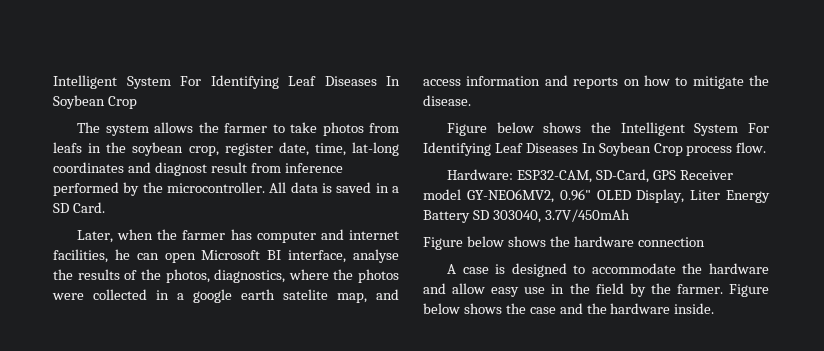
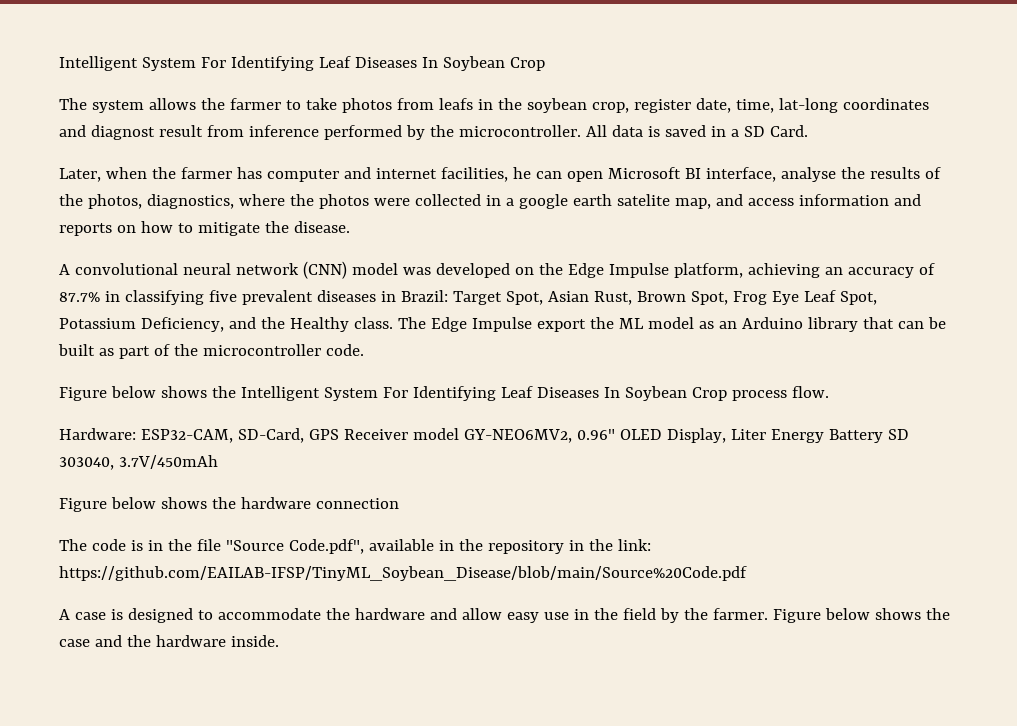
+ A convolutional neural network (CNN) model was developed on the Edge Impulse platform, achieving an accuracy of 87.7% in classifying five prevalent diseases in Brazil: Target Spot, Asian Rust, Brown Spot, Frog Eye Leaf Spot, Potassium Deficiency, and the Healthy class. The Edge Impulse export the ML model as an Arduino library that can be built as part of the microcontroller code.
+ The code is in the file "Source Code.pdf", available in the repository in the link: https://github.com/EAILAB-IFSP/TinyML_Soybean_Disease/blob/main/Source%20Code.pdf

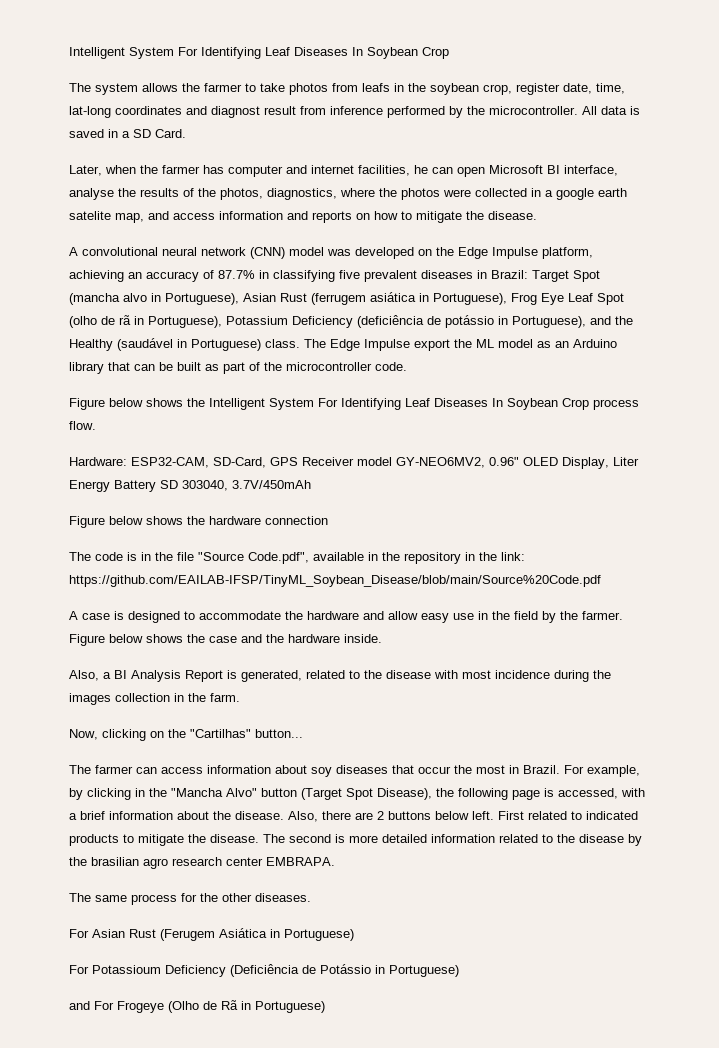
- A convolutional neural network (CNN) model was developed on the Edge Impulse platform, achieving an accuracy of 87.7% in classifying five prevalent diseases in Brazil: Target Spot, Asian Rust, Brown Spot, Frog Eye Leaf Spot, Potassium Deficiency, and the Healthy class.
+ A convolutional neural network (CNN) model was developed on the Edge Impulse platform, achieving an accuracy of 87.7% in classifying five prevalent diseases in Brazil: Target Spot (mancha alvo in Portuguese), Asian Rust (ferrugem asiática in Portuguese), Frog Eye Leaf Spot (olho de rã in Portuguese), Potassium Deficiency (deficiência de potássio in Portuguese), and the Healthy (saudável in Portuguese) class.
+ Also, a BI Analysis Report is generated, related to the disease with most incidence during the images collection in the farm.
+ Now, clicking on the "Cartilhas" button...
+ The farmer can access information about soy diseases that occur the most in Brazil. For example, by clicking in the "Mancha Alvo" button (Target Spot Disease), the following page is accessed, with a brief information about the disease. Also, there are 2 buttons below left. First related to indicated products to mitigate the disease. The second is more detailed information related to the disease by the brasilian agro research center EMBRAPA.
+ The same process for the other diseases.
+ For Asian Rust (Ferugem Asiática in Portuguese)
+ For Potassioum Deficiency (Deficiência de Potássio in Portuguese)
+ and For Frogeye (Olho de Rã in Portuguese)

